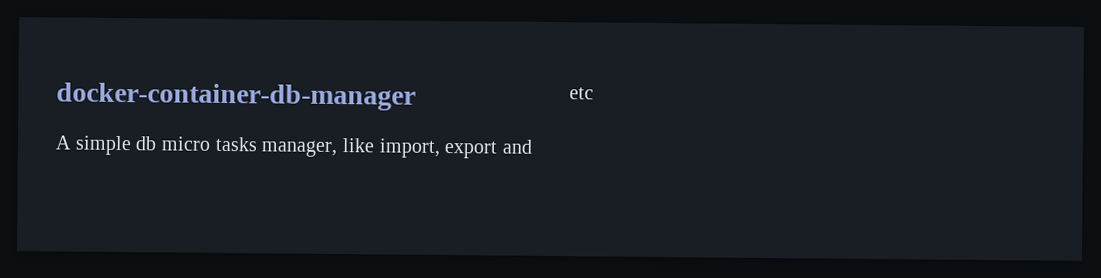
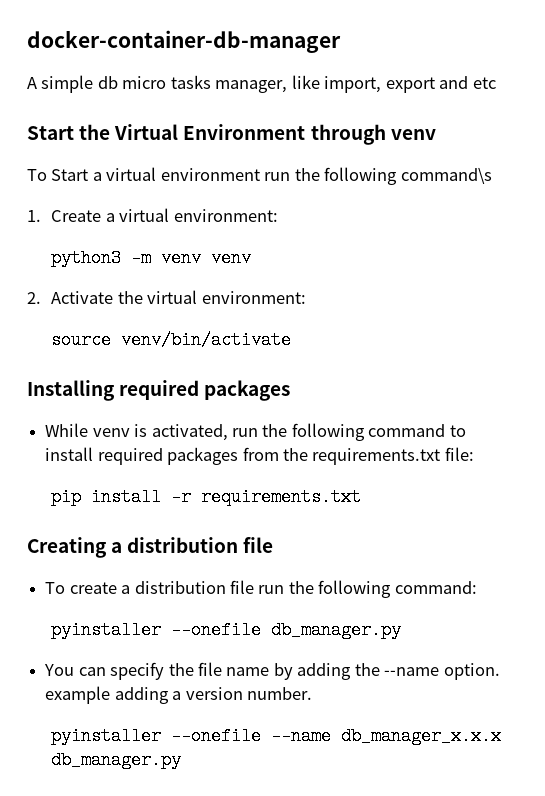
+ Start the Virtual Environment through venv
+ To Start a virtual environment run the following command\s
+ 1. Create a virtual environment:
+ python3 -m venv venv
+ 2. Activate the virtual environment:
+ source venv/bin/activate
+ Installing required packages
+ While venv is activated, run the following command to install required packages from the requirements.txt file:
+ pip install -r requirements.txt
+ Creating a distribution file
+ To create a distribution file run the following command:
+ pyinstaller --onefile db_manager.py
+ You can specify the file name by adding the --name option. example adding a version number.
+ pyinstaller --onefile --name db_manager_x.x.x db_manager.py

